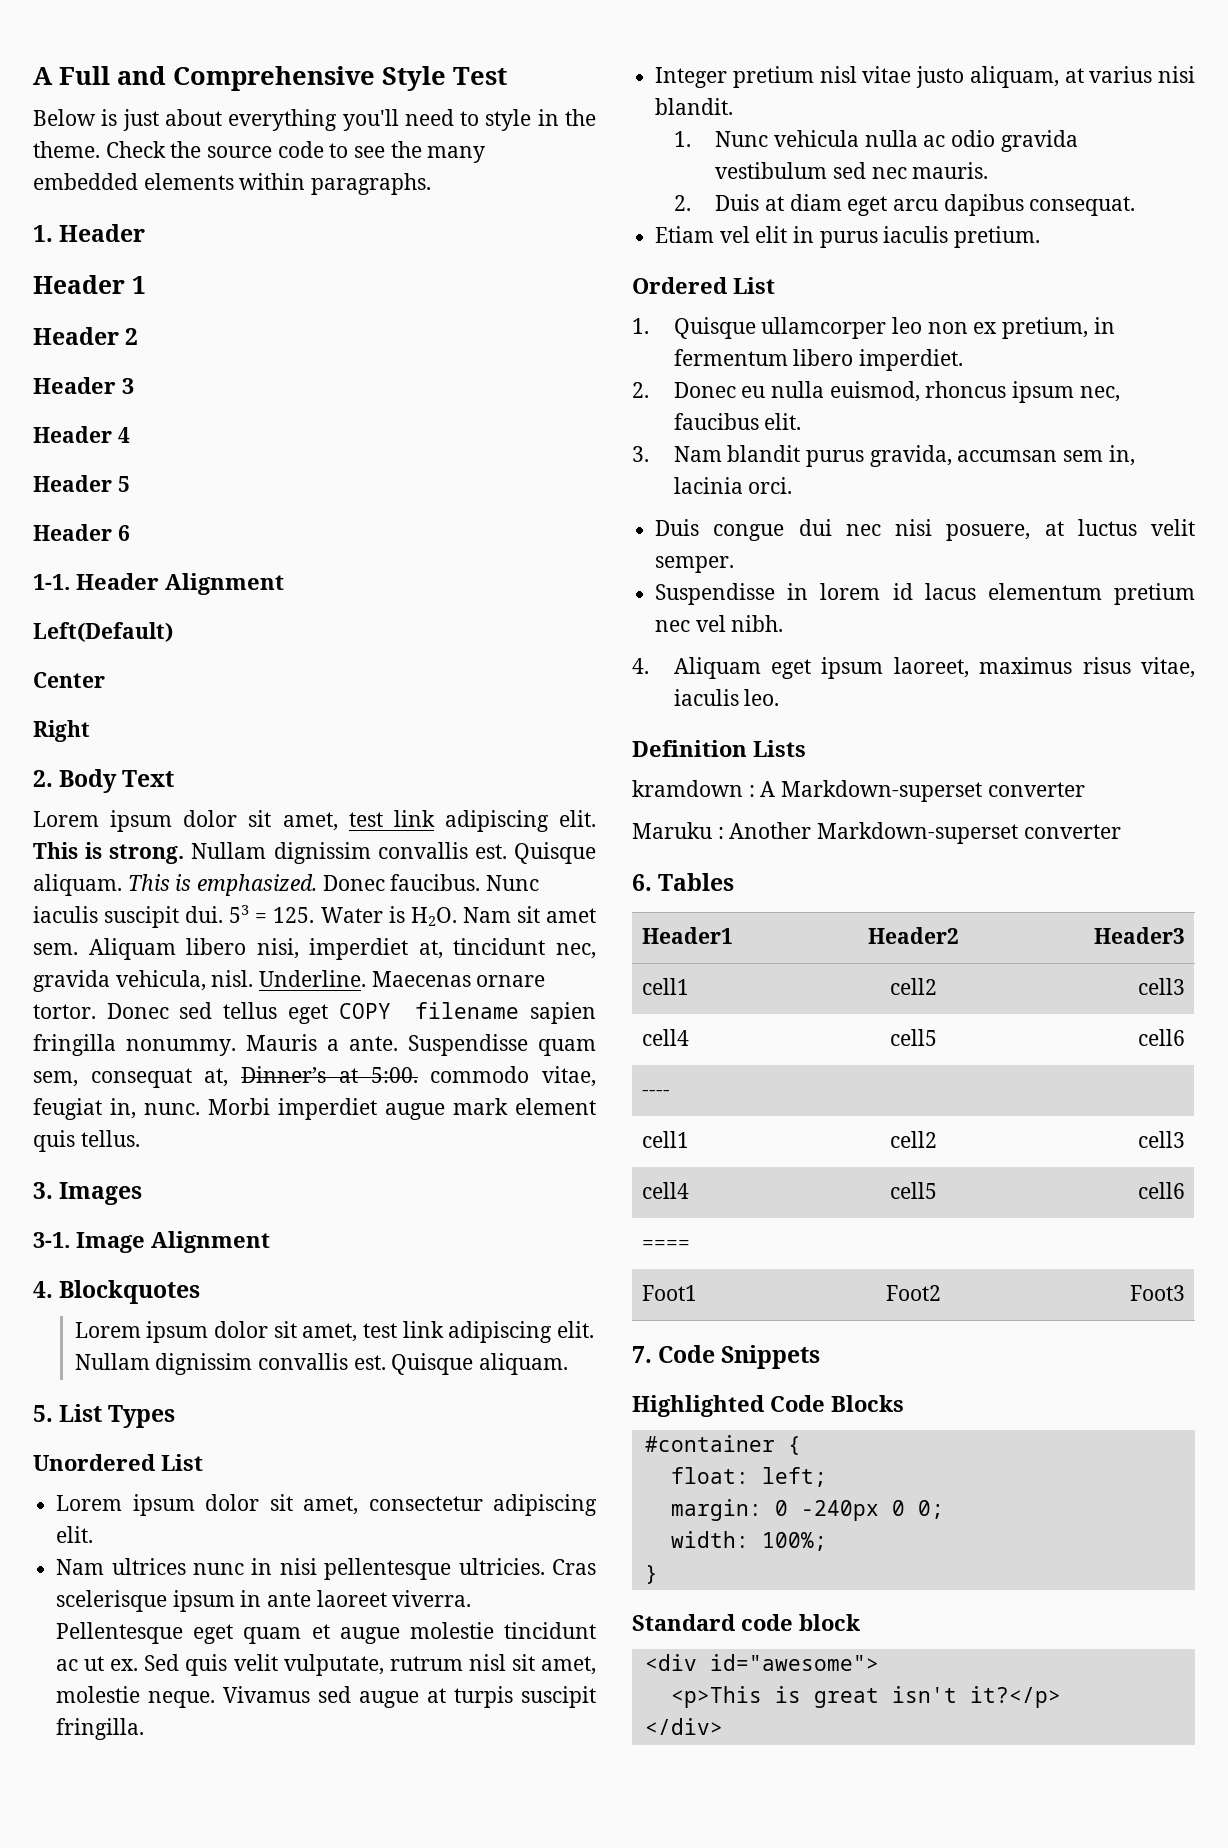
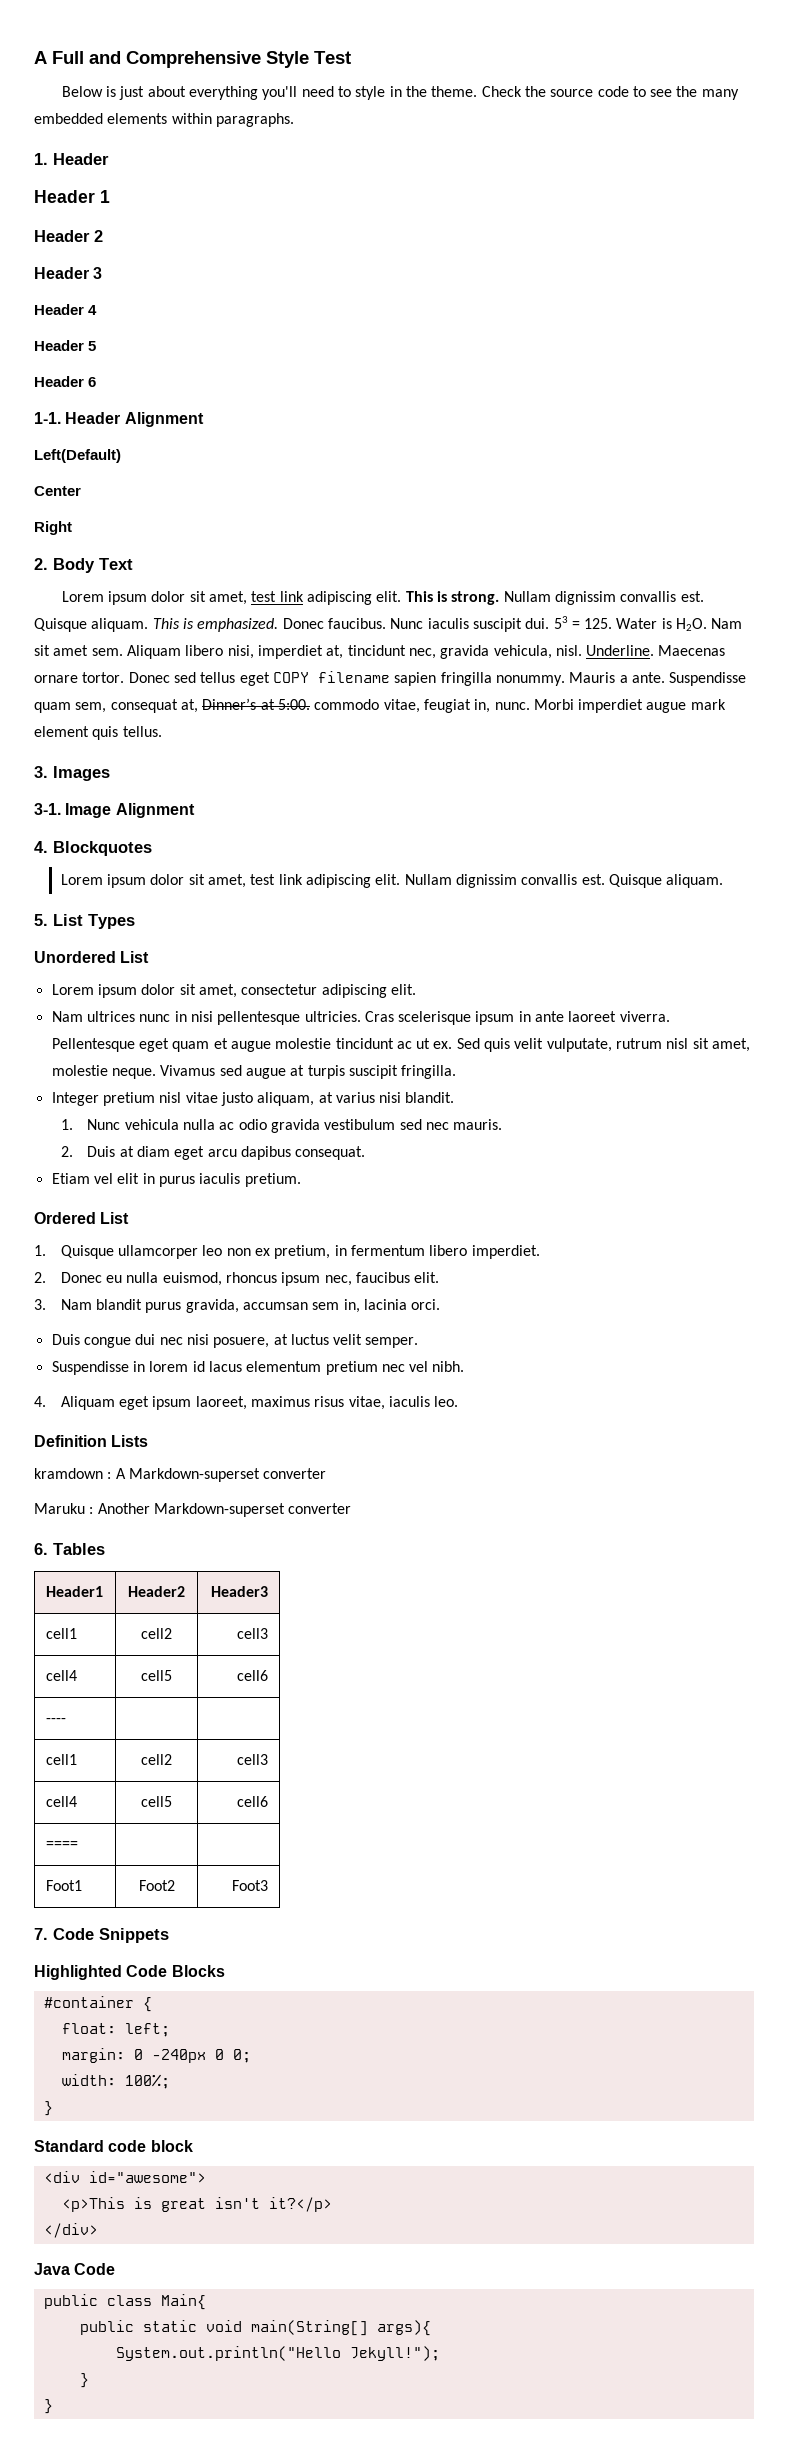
+ Java Code
+ public class Main{
+ public static void main(String[] args){
+ System.out.println("Hello Jekyll!");
+ }
+ }

